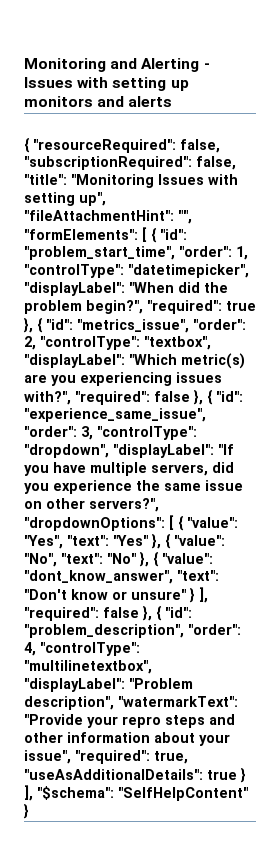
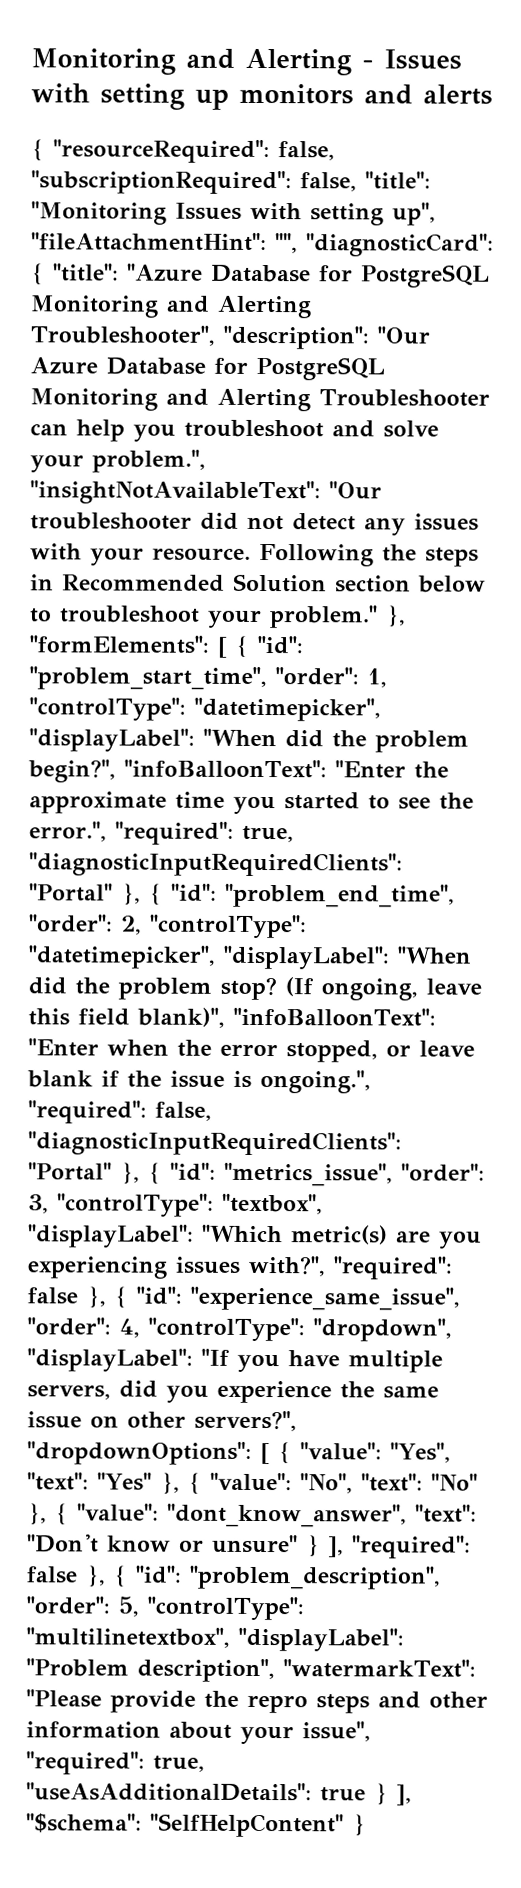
- "", "formElements":
+ "", "diagnosticCard": { "title": "Azure Database for PostgreSQL Monitoring and Alerting Troubleshooter", "description": "Our Azure Database for PostgreSQL Monitoring and Alerting Troubleshooter can help you troubleshoot and solve your problem.", "insightNotAvailableText": "Our troubleshooter did not detect any issues with your resource. Following the steps in Recommended Solution section below to troubleshoot your problem." }, "formElements":
- "When did the problem begin?", "required": true }, { "id":
+ "When did the problem begin?", "infoBalloonText": "Enter the approximate time you started to see the error.", "required": true, "diagnosticInputRequiredClients": "Portal" }, { "id": "problem_end_time", "order": 2, "controlType": "datetimepicker", "displayLabel": "When did the problem stop? (If ongoing, leave this field blank)", "infoBalloonText": "Enter when the error stopped, or leave blank if the issue is ongoing.", "required": false, "diagnosticInputRequiredClients": "Portal" }, { "id":
- 2, "controlType":
+ 3, "controlType":
- 3, "controlType":
+ 4, "controlType":
- 4, "controlType":
+ 5, "controlType":
- "Provide your repro steps and other information about your issue", "required":
+ "Please provide the repro steps and other information about your issue", "required":

